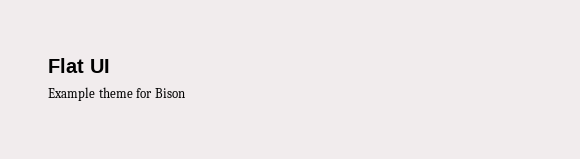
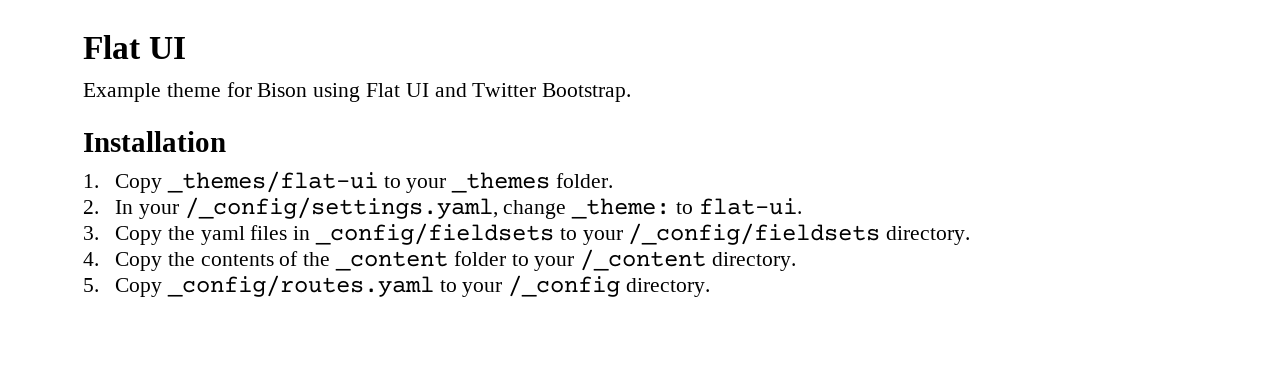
- Example theme for Bison
+ Example theme for Bison using Flat UI and Twitter Bootstrap.
+ Installation
+ 1. Copy _themes/flat-ui to your _themes folder.
+ 2. In your /_config/settings.yaml, change _theme: to flat-ui.
+ 3. Copy the yaml files in _config/fieldsets to your /_config/fieldsets directory.
+ 4. Copy the contents of the _content folder to your /_content directory.
+ 5. Copy _config/routes.yaml to your /_config directory.

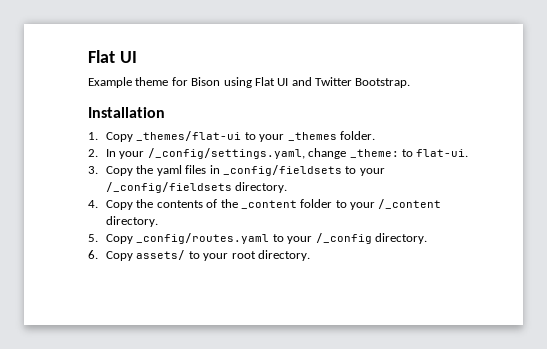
+ 6. Copy assets/ to your root directory.

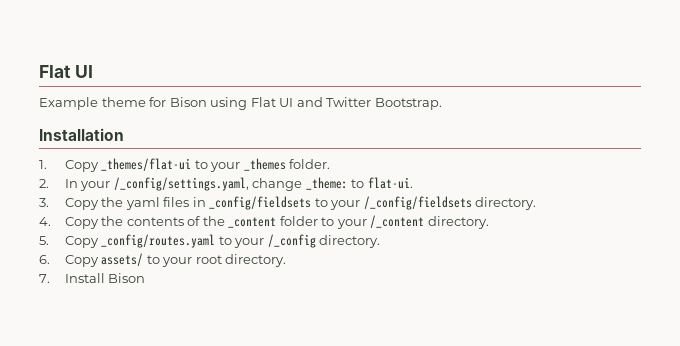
+ 7. Install Bison

